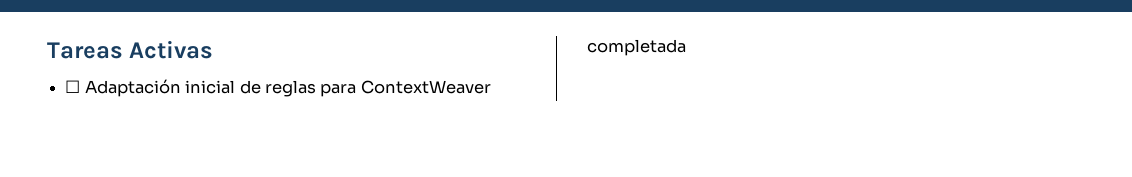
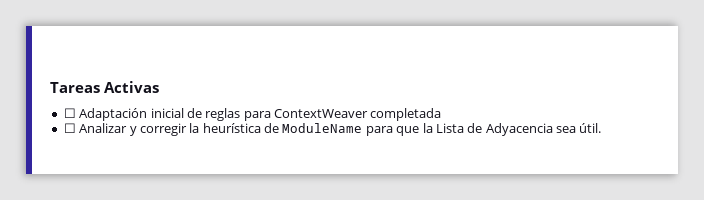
+ ☐ Analizar y corregir la heurística de ModuleName para que la Lista de Adyacencia sea útil.

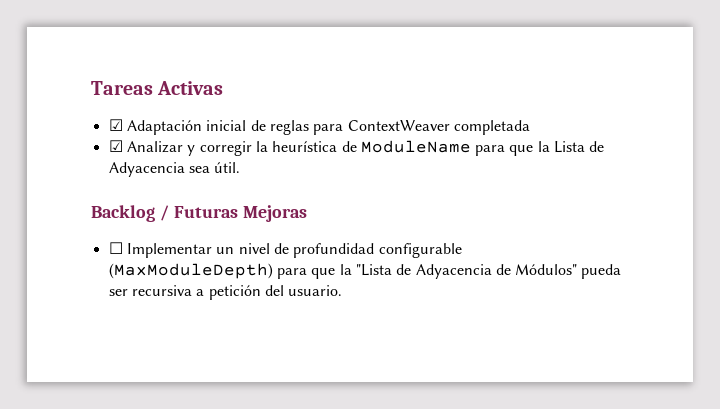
- ☐ Adaptación inicial de reglas para ContextWeaver completada
+ ☑ Adaptación inicial de reglas para ContextWeaver completada
- ☐ Analizar y corregir la heurística de ModuleName para que la Lista de Adyacencia sea útil.
+ ☑ Analizar y corregir la heurística de ModuleName para que la Lista de Adyacencia sea útil.
+ Backlog / Futuras Mejoras
+ ☐ Implementar un nivel de profundidad configurable (MaxModuleDepth) para que la "Lista de Adyacencia de Módulos" pueda ser recursiva a petición del usuario.

